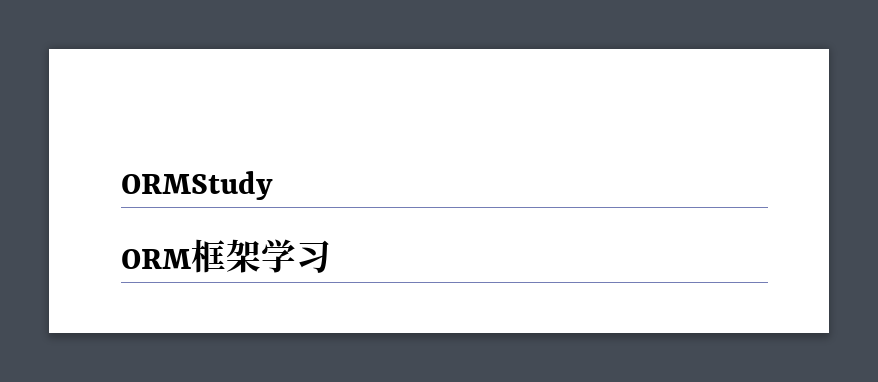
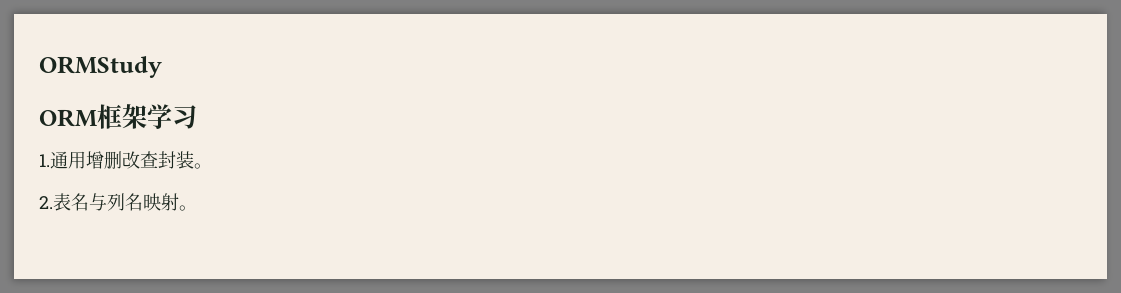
+ 1.通用增删改查封装。
+ 2.表名与列名映射。

